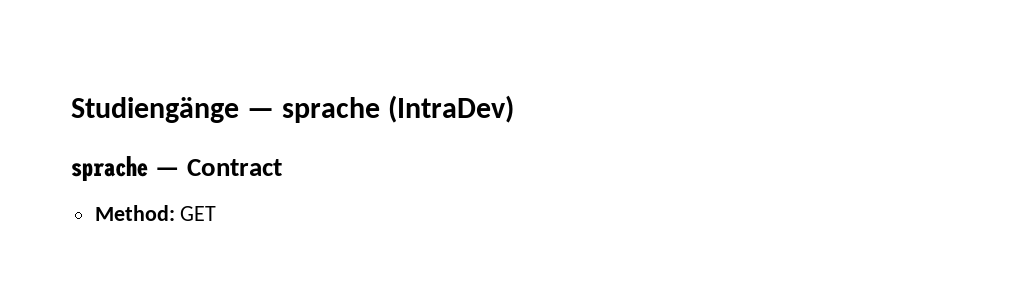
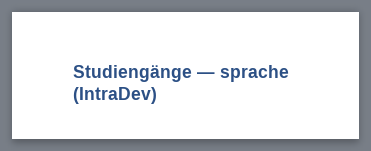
- sprache — Contract
- Method: GET

